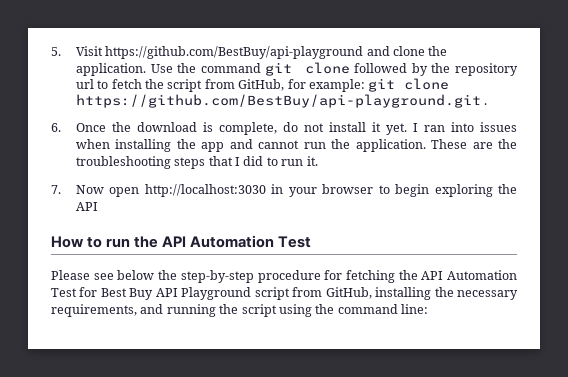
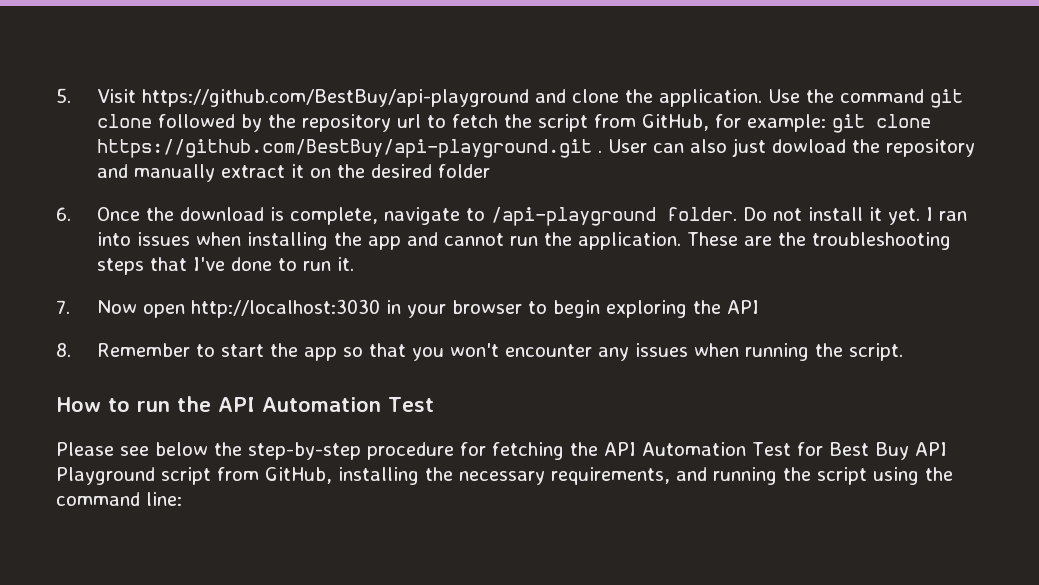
+ User can also just dowload the repository and manually extract it on the desired folder
- 6. Once the download is complete, do not install it yet.
+ 6. Once the download is complete, navigate to /api-playground folder. Do not install it yet.
- These are the troubleshooting steps that I did to run it.
+ These are the troubleshooting steps that I've done to run it.
+ 8. Remember to start the app so that you won't encounter any issues when running the script.

